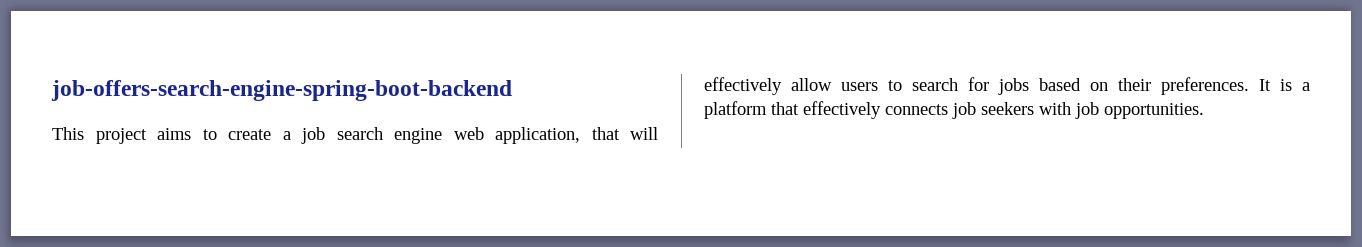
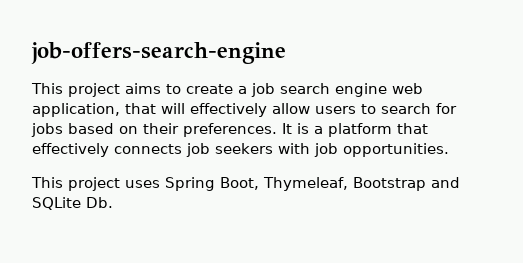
- job-offers-search-engine-spring-boot-backend
+ job-offers-search-engine
+ This project uses Spring Boot, Thymeleaf, Bootstrap and SQLite Db.

